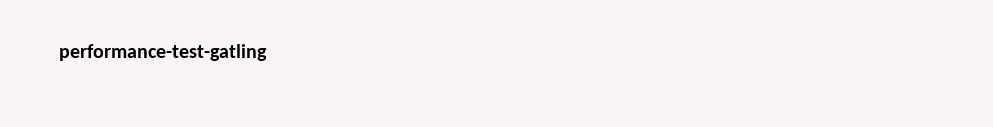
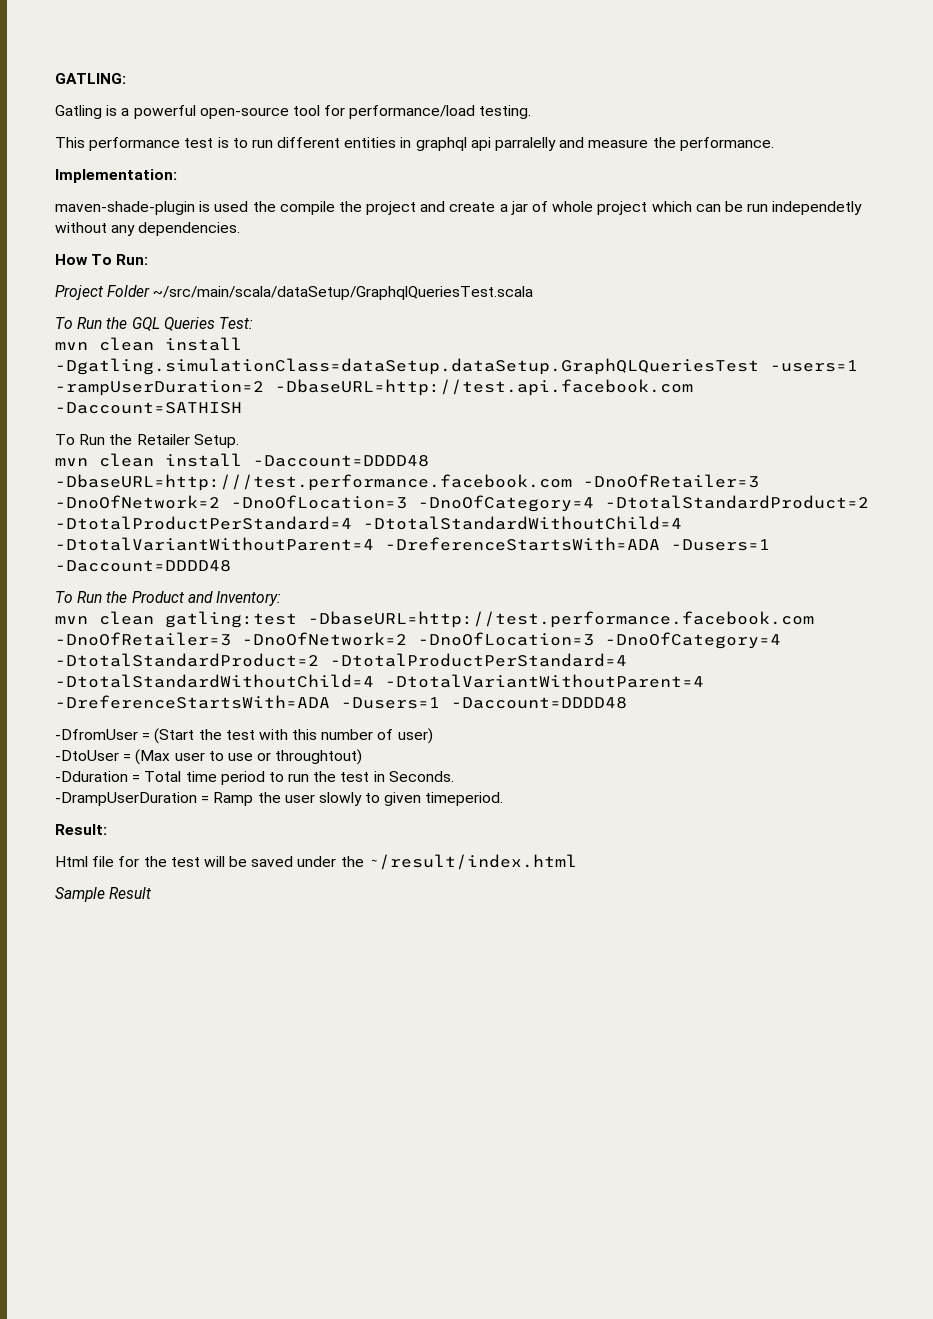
- performance-test-gatling
+ GATLING:
+ Gatling is a powerful open-source tool for performance/load testing.
+ This performance test is to run different entities in graphql api parralelly and measure the performance.
+ Implementation:
+ maven-shade-plugin is used the compile the project and create a jar of whole project which can be run independetly without any dependencies.
+ How To Run:
+ Project Folder ~/src/main/scala/dataSetup/GraphqlQueriesTest.scala
+ To Run the GQL Queries Test:
+ mvn clean install -Dgatling.simulationClass=dataSetup.dataSetup.GraphQLQueriesTest -users=1 -rampUserDuration=2 -DbaseURL=http://test.api.facebook.com -Daccount=SATHISH
+ To Run the Retailer Setup.
+ mvn clean install -Daccount=DDDD48 -DbaseURL=http:///test.performance.facebook.com -DnoOfRetailer=3 -DnoOfNetwork=2 -DnoOfLocation=3 -DnoOfCategory=4 -DtotalStandardProduct=2 -DtotalProductPerStandard=4 -DtotalStandardWithoutChild=4 -DtotalVariantWithoutParent=4 -DreferenceStartsWith=ADA -Dusers=1 -Daccount=DDDD48
+ To Run the Product and Inventory:
+ mvn clean gatling:test -DbaseURL=http://test.performance.facebook.com -DnoOfRetailer=3 -DnoOfNetwork=2 -DnoOfLocation=3 -DnoOfCategory=4 -DtotalStandardProduct=2 -DtotalProductPerStandard=4 -DtotalStandardWithoutChild=4 -DtotalVariantWithoutParent=4 -DreferenceStartsWith=ADA -Dusers=1 -Daccount=DDDD48
+ -DfromUser = (Start the test with this number of user)
+ -DtoUser = (Max user to use or throughtout)
+ -Dduration = Total time period to run the test in Seconds.
+ -DrampUserDuration = Ramp the user slowly to given timeperiod.
+ Result:
+ Html file for the test will be saved under the ~/result/index.html
+ Sample Result

